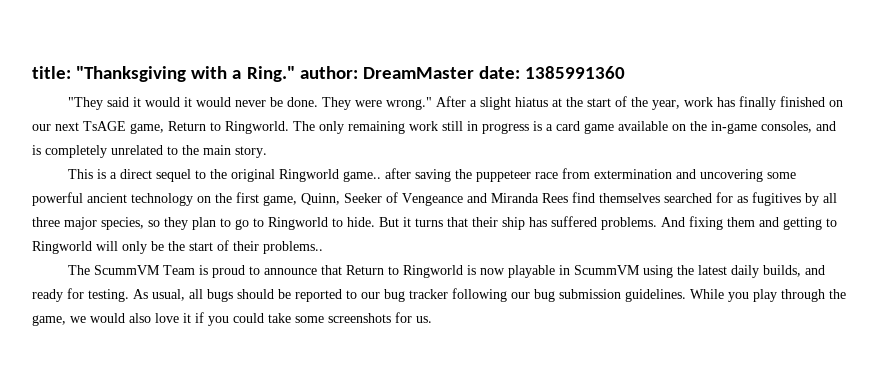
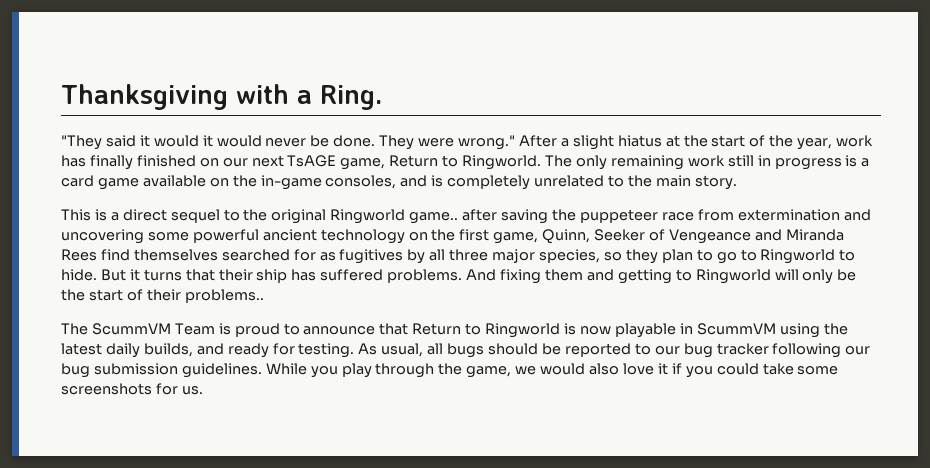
- title: "Thanksgiving with a Ring." author: DreamMaster date: 1385991360
+ Thanksgiving with a Ring.

